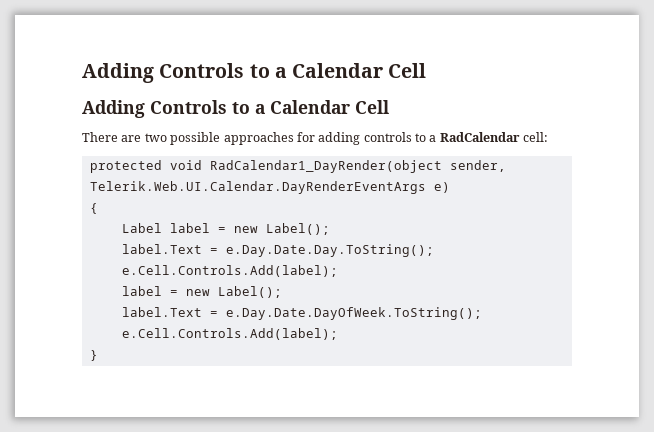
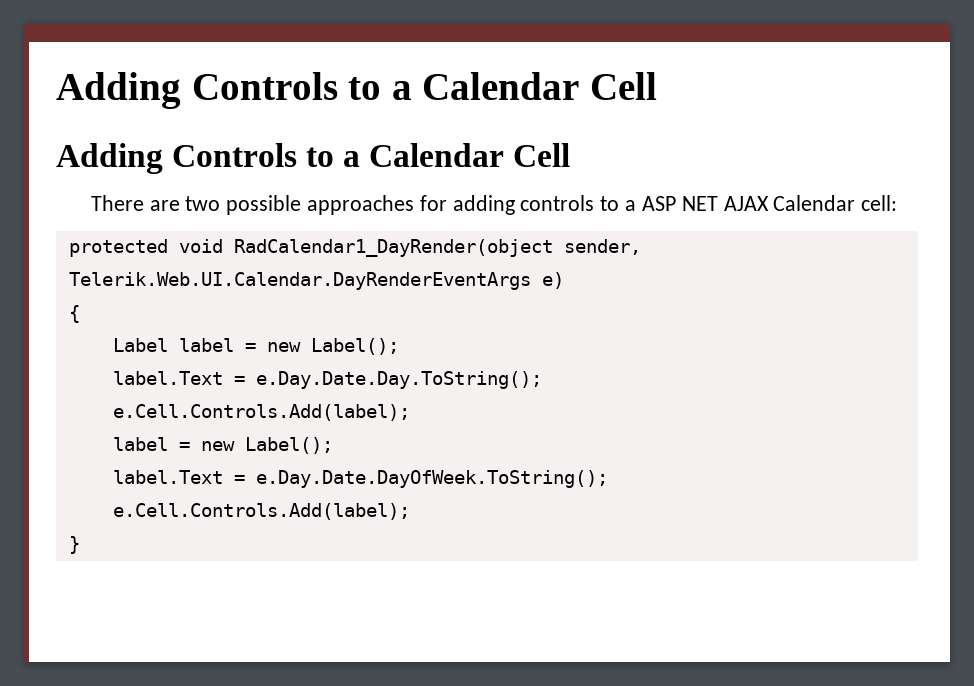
- There are two possible approaches for adding controls to a RadCalendar cell:
+ There are two possible approaches for adding controls to a ASP NET AJAX Calendar cell:

